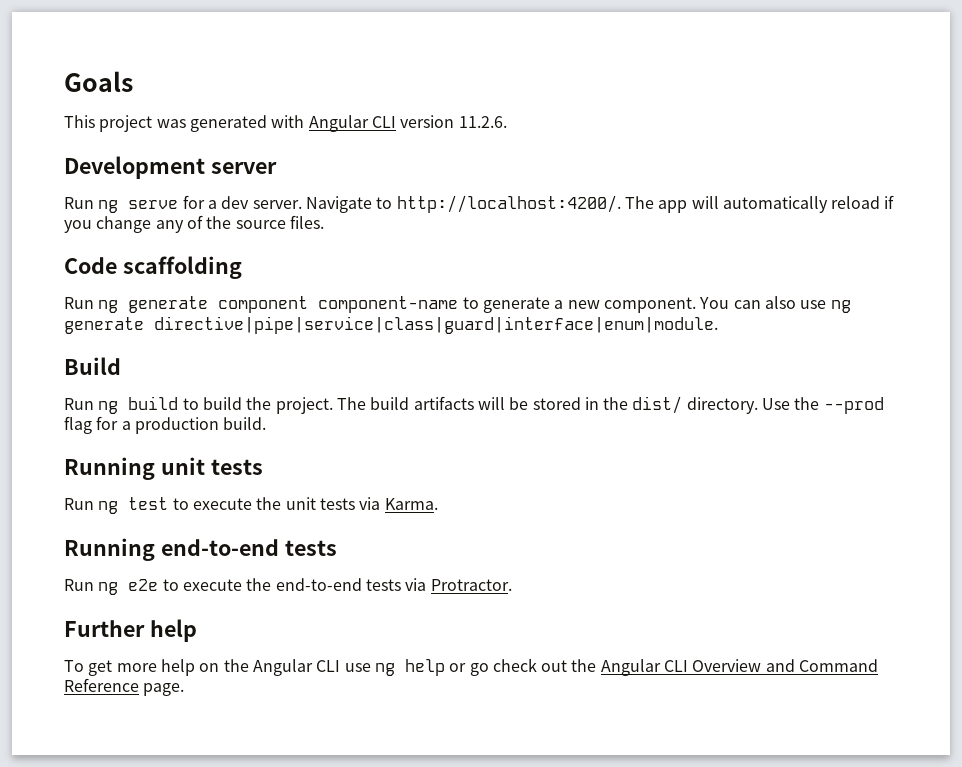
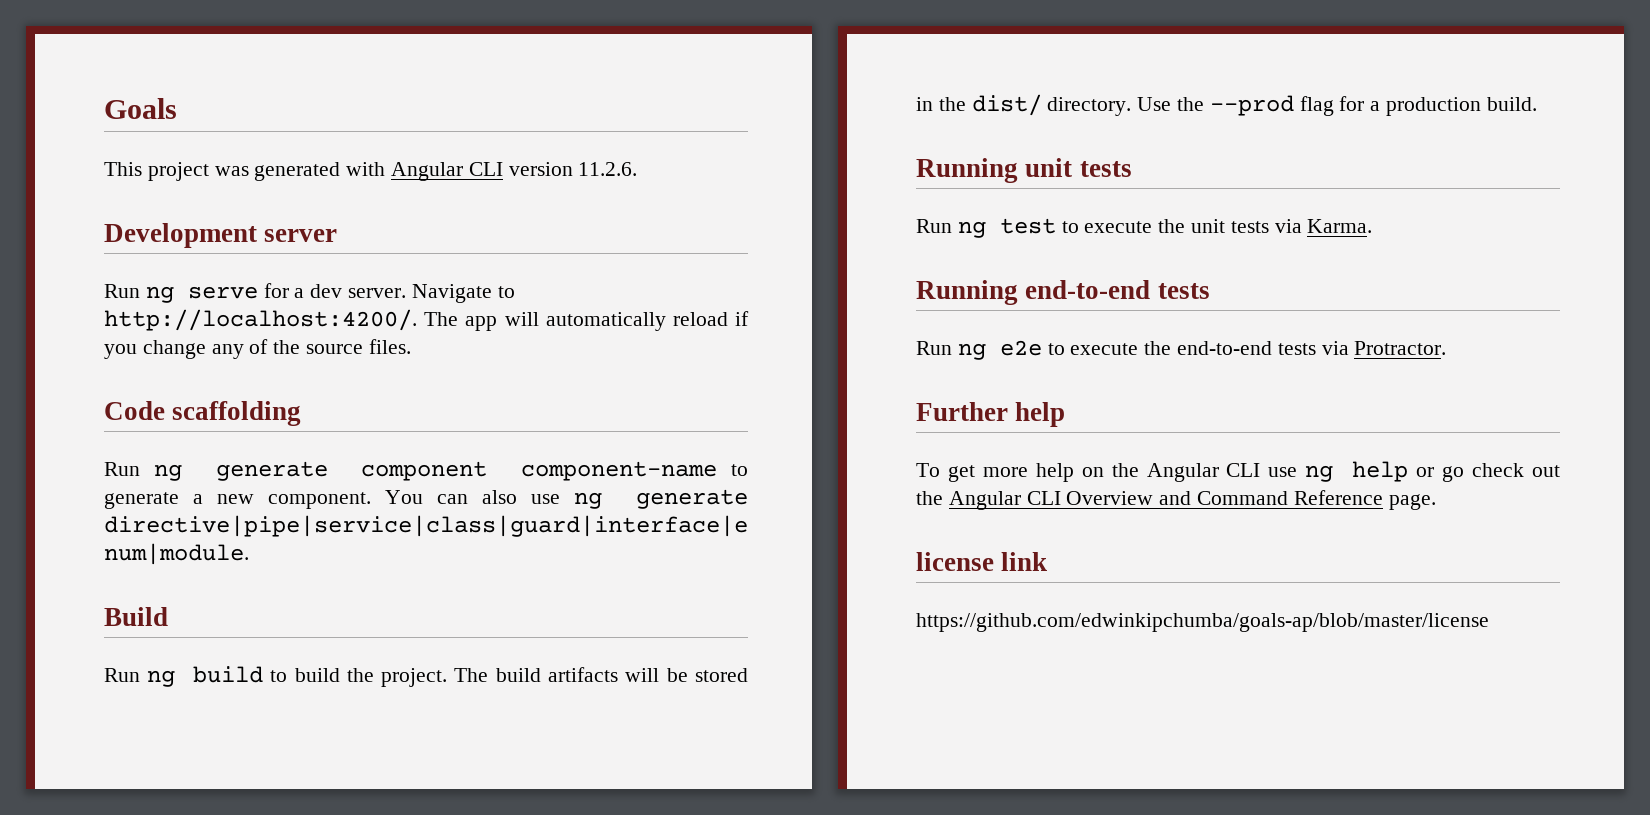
+ license link
+ https://github.com/edwinkipchumba/goals-ap/blob/master/license

